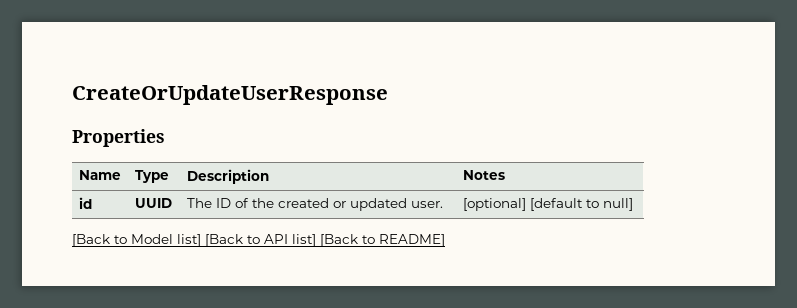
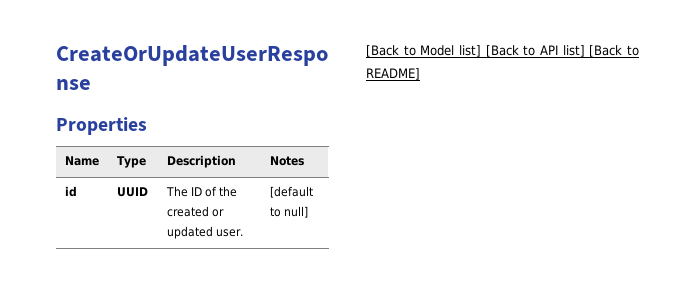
- id | UUID | The ID of the created or updated user. | [optional] [default to null]
+ id | UUID | The ID of the created or updated user. | [default to null]

